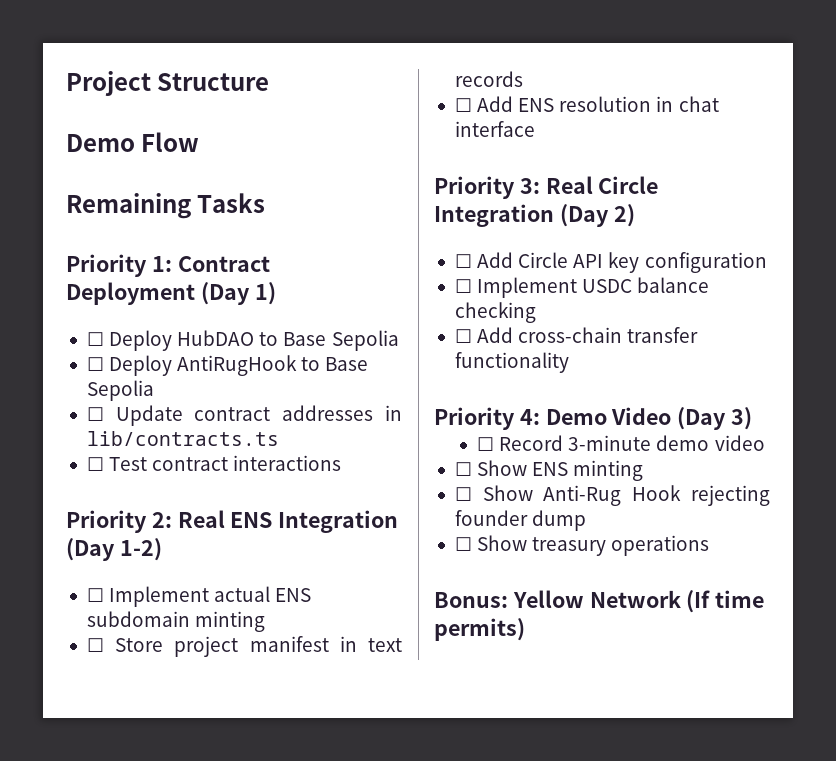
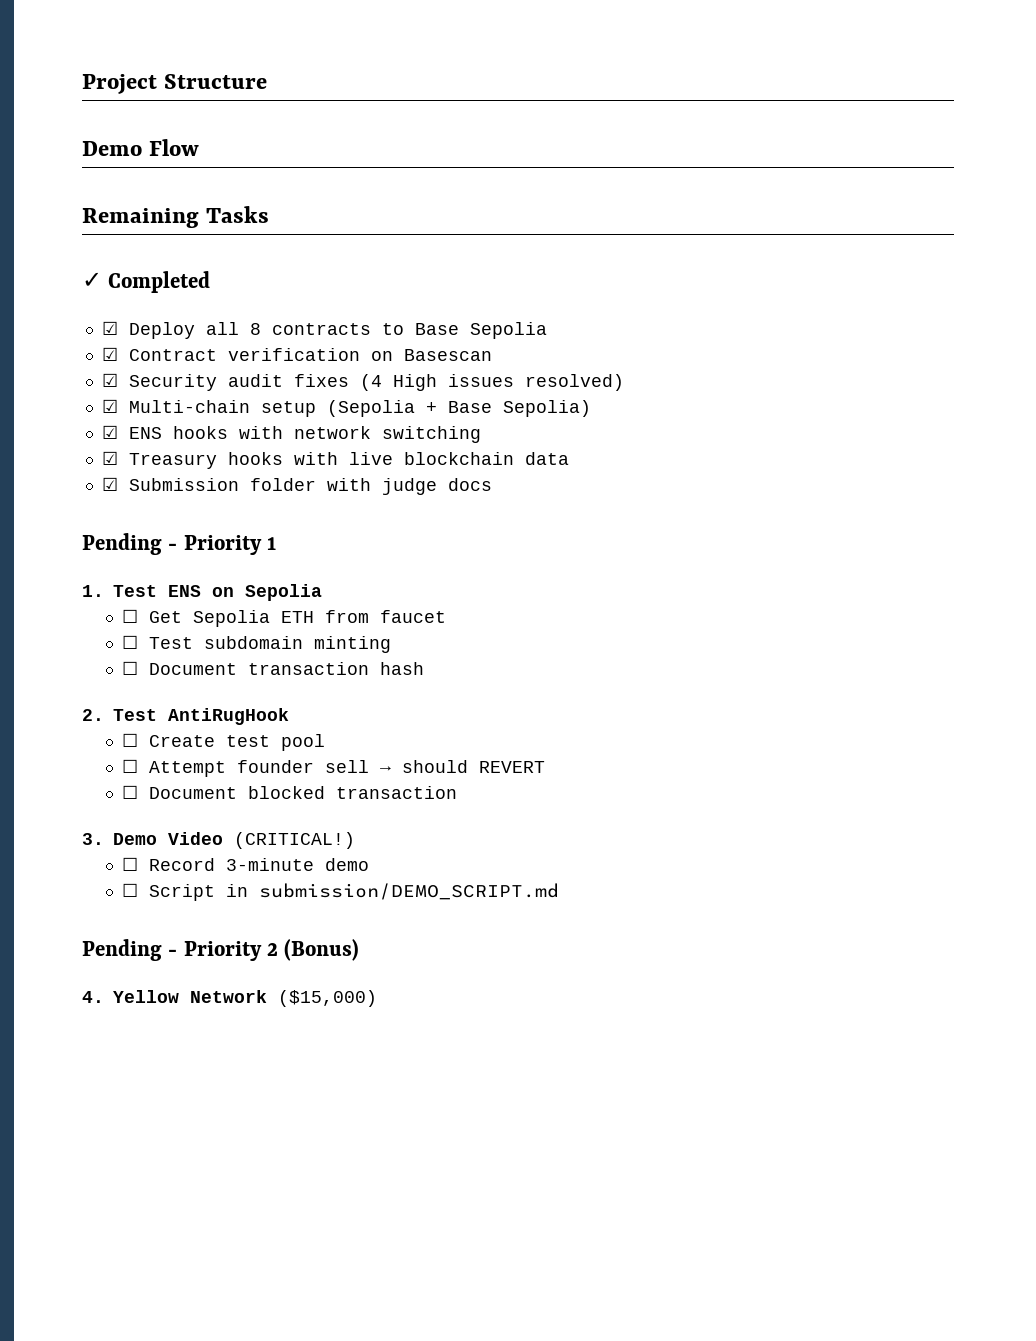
- Priority 1: Contract Deployment (Day 1)
- ☐ Deploy HubDAO to Base Sepolia
- ☐ Deploy AntiRugHook to Base Sepolia
- ☐ Update contract addresses in lib/contracts.ts
- ☐ Test contract interactions
- Priority 2: Real ENS Integration (Day 1-2)
- ☐ Implement actual ENS subdomain minting
- ☐ Store project manifest in text records
- ☐ Add ENS resolution in chat interface
- Priority 3: Real Circle Integration (Day 2)
- ☐ Add Circle API key configuration
- ☐ Implement USDC balance checking
- ☐ Add cross-chain transfer functionality
- Priority 4: Demo Video (Day 3)
+ ✓ Completed
+ ☑ Deploy all 8 contracts to Base Sepolia
+ ☑ Contract verification on Basescan
+ ☑ Security audit fixes (4 High issues resolved)
+ ☑ Multi-chain setup (Sepolia + Base Sepolia)
+ ☑ ENS hooks with network switching
+ ☑ Treasury hooks with live blockchain data
+ ☑ Submission folder with judge docs
+ Pending - Priority 1
+ 1. Test ENS on Sepolia
+ ☐ Get Sepolia ETH from faucet
+ ☐ Test subdomain minting
+ ☐ Document transaction hash
+ 2. Test AntiRugHook
+ ☐ Create test pool
+ ☐ Attempt founder sell → should REVERT
+ ☐ Document blocked transaction
+ 3. Demo Video (CRITICAL!)
- ☐ Record 3-minute demo video
- ☐ Show ENS minting
- ☐ Show Anti-Rug Hook rejecting founder dump
- ☐ Show treasury operations
- Bonus: Yellow Network (If time permits)
+ ☐ Record 3-minute demo
+ ☐ Script in submission/DEMO_SCRIPT.md
+ Pending - Priority 2 (Bonus)
+ 4. Yellow Network ($15,000)

